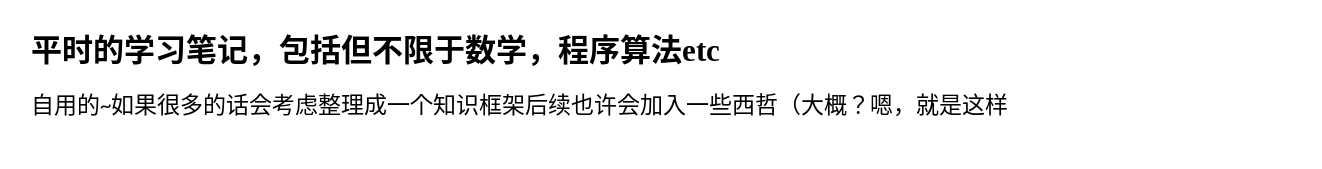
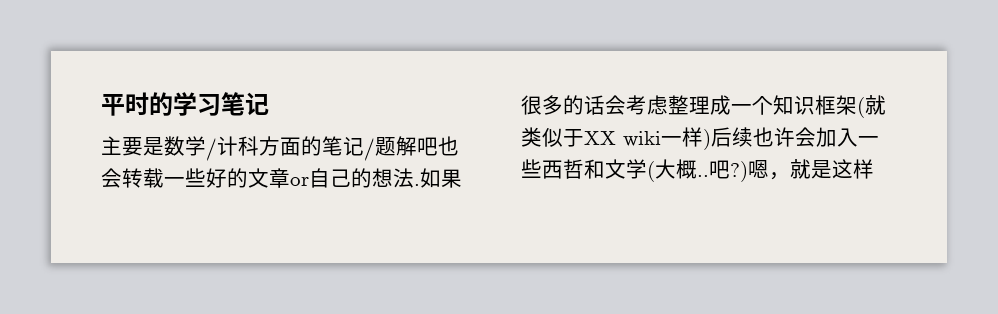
- 平时的学习笔记，包括但不限于数学，程序算法etc
- 自用的~如果很多的话会考虑整理成一个知识框架后续也许会加入一些西哲（大概？
+ 平时的学习笔记
+ 主要是数学/计科方面的笔记/题解吧也会转载一些好的文章or自己的想法.如果很多的话会考虑整理成一个知识框架(就类似于XX wiki一样)后续也许会加入一些西哲和文学(大概..吧?)

